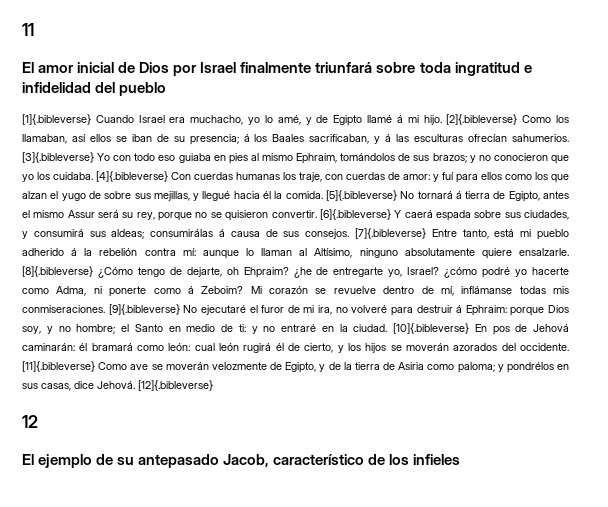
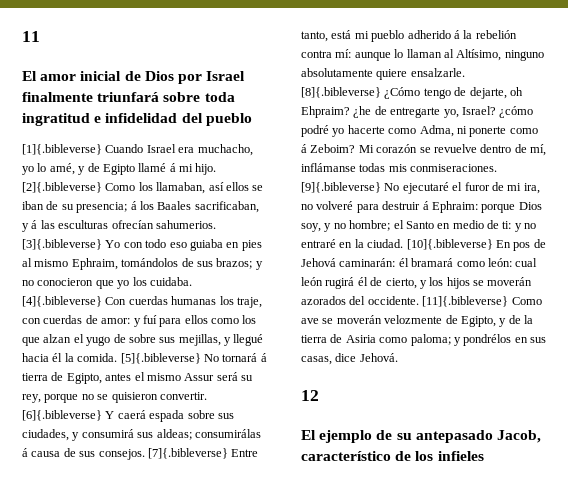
- [12]{.bibleverse}

